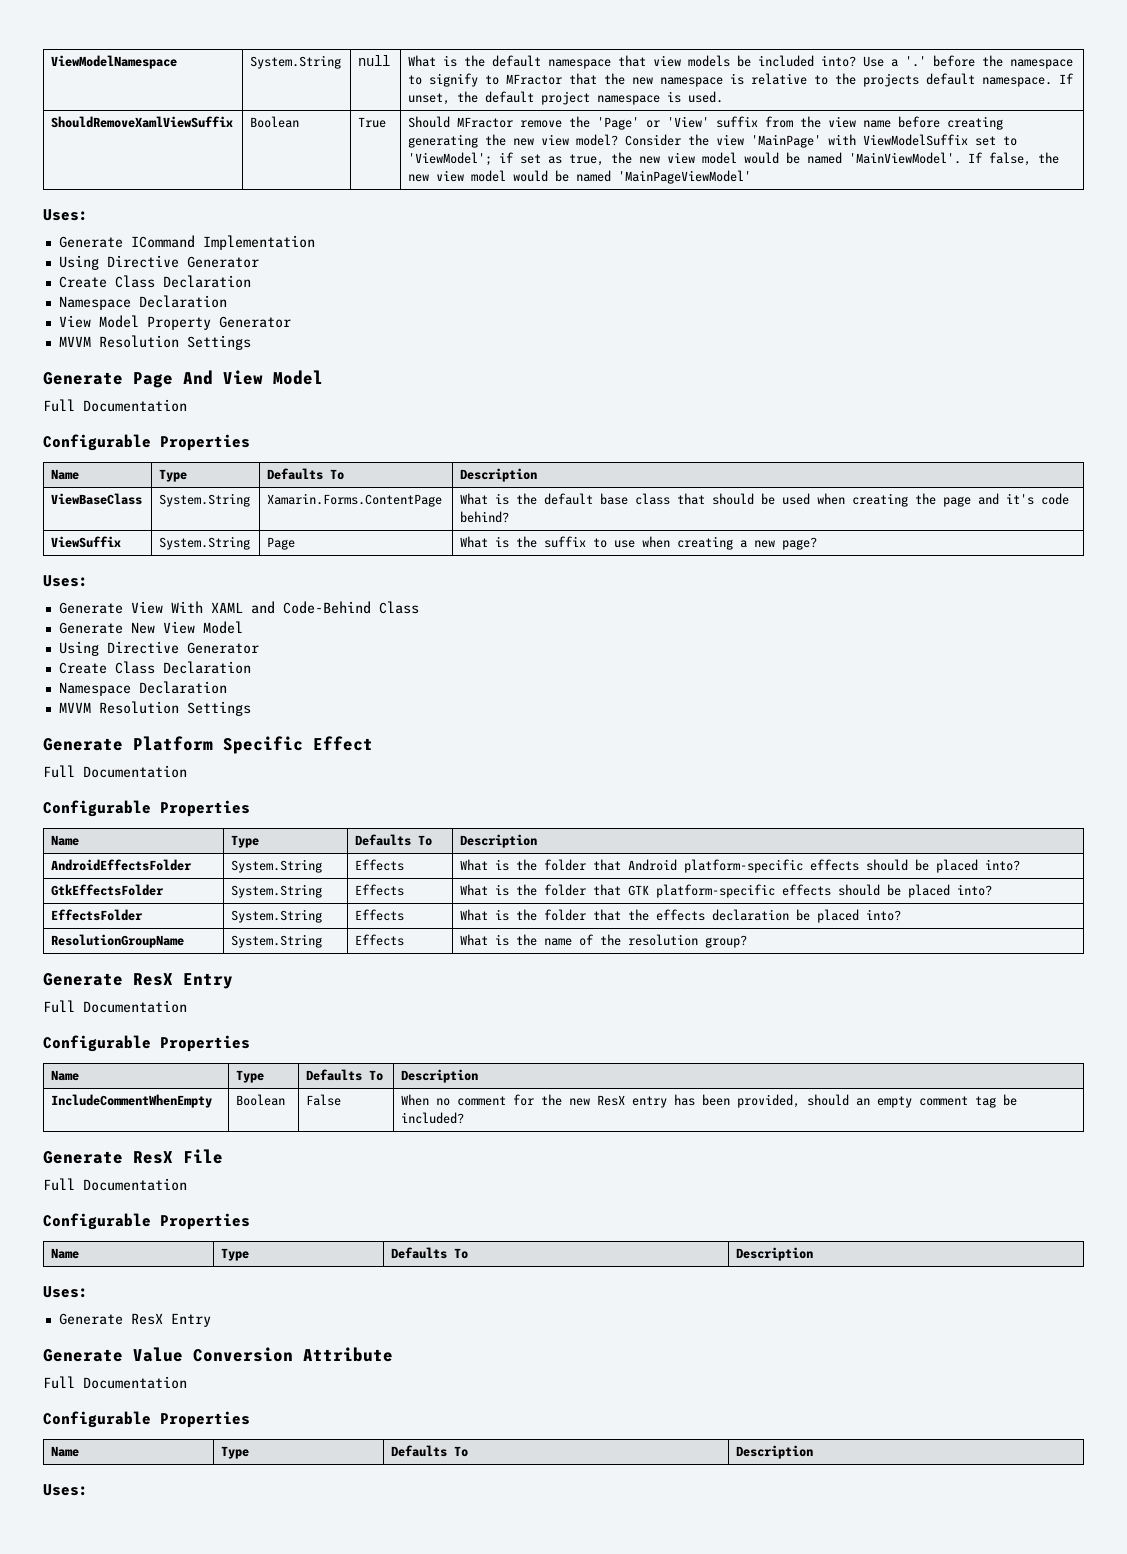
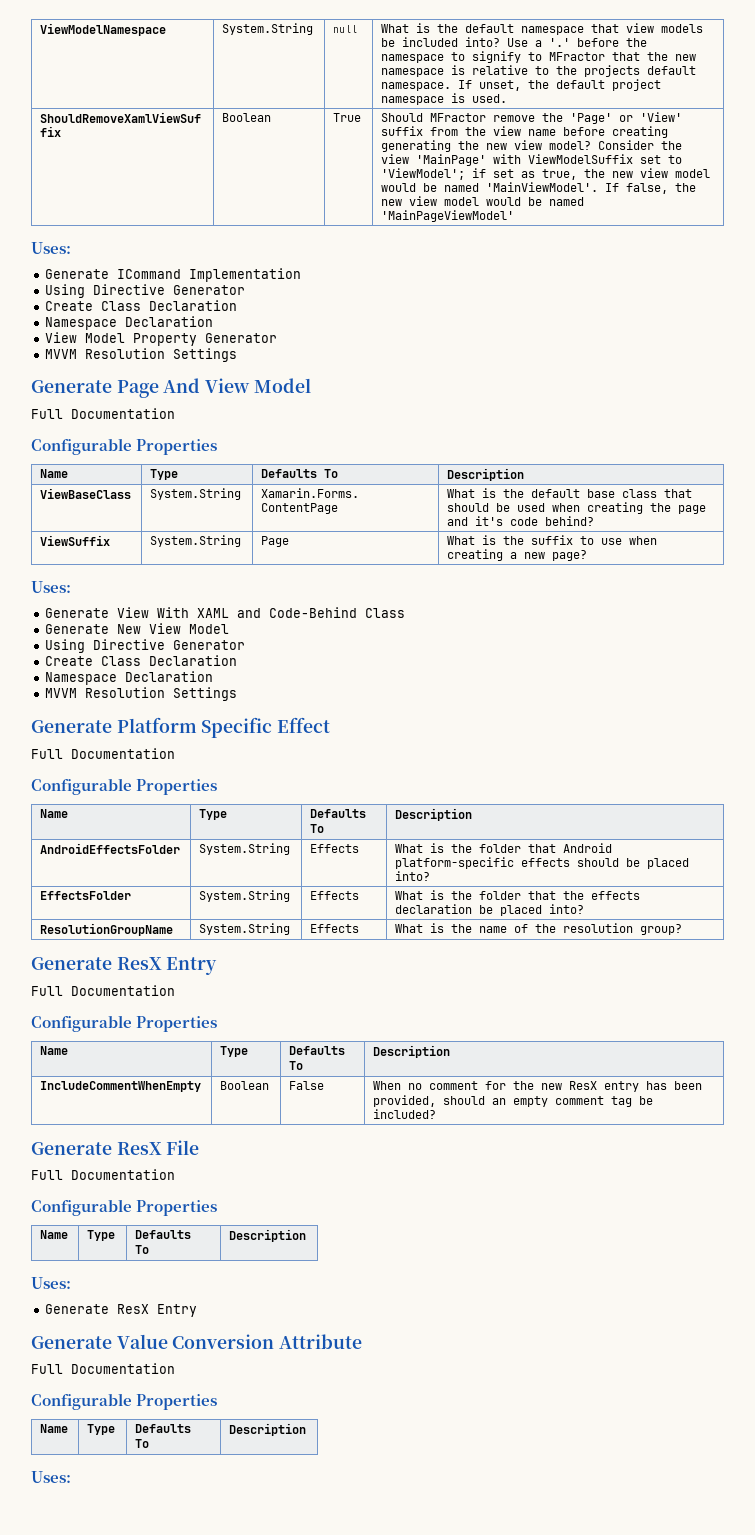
- GtkEffectsFolder | System.String | Effects | What is the folder that GTK platform-specific effects should be placed into?

